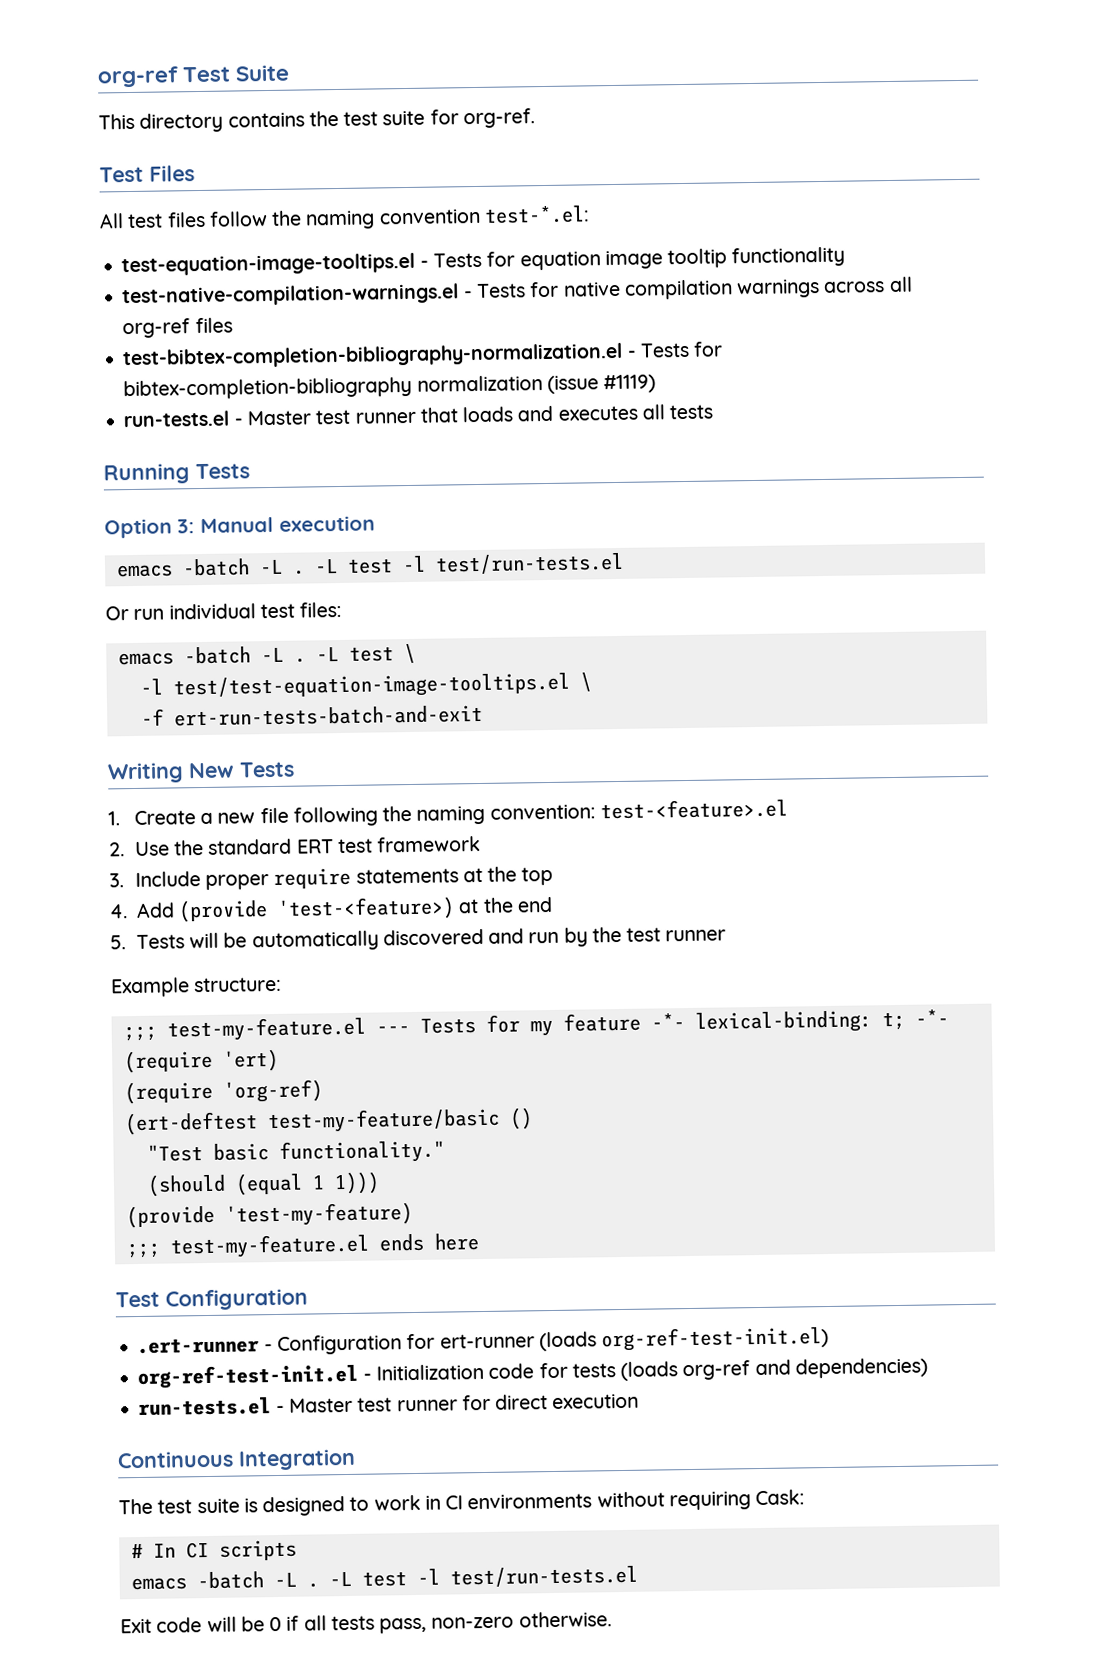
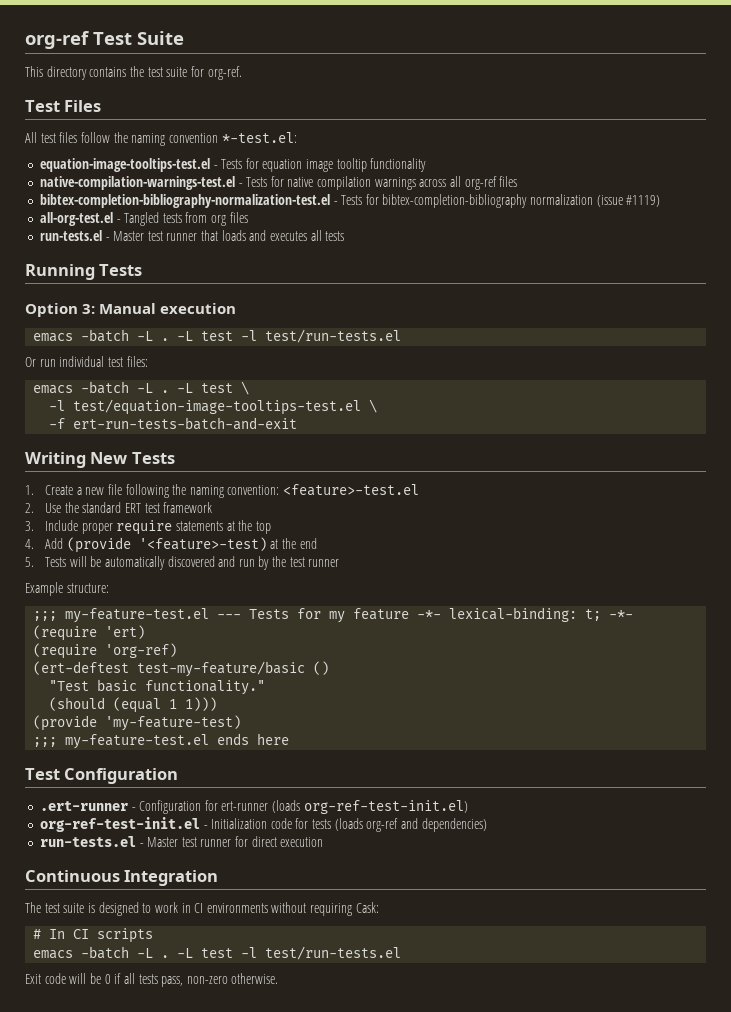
- All test files follow the naming convention test-*.el:
- test-equation-image-tooltips.el - Tests for equation image tooltip functionality
+ All test files follow the naming convention *-test.el:
+ equation-image-tooltips-test.el - Tests for equation image tooltip functionality
- test-native-compilation-warnings.el - Tests for native compilation warnings across all org-ref files
+ native-compilation-warnings-test.el - Tests for native compilation warnings across all org-ref files
- test-bibtex-completion-bibliography-normalization.el - Tests for bibtex-completion-bibliography normalization (issue #1119)
+ bibtex-completion-bibliography-normalization-test.el - Tests for bibtex-completion-bibliography normalization (issue #1119)
+ all-org-test.el - Tangled tests from org files
- -l test/test-equation-image-tooltips.el \
+ -l test/equation-image-tooltips-test.el \
- 1. Create a new file following the naming convention: test-<feature>.el
+ 1. Create a new file following the naming convention: <feature>-test.el
- 4. Add (provide 'test-<feature>) at the end
+ 4. Add (provide '<feature>-test) at the end
- ;;; test-my-feature.el --- Tests for my feature -*- lexical-binding: t; -*-
+ ;;; my-feature-test.el --- Tests for my feature -*- lexical-binding: t; -*-
- (provide 'test-my-feature)
- ;;; test-my-feature.el ends here
+ (provide 'my-feature-test)
+ ;;; my-feature-test.el ends here

